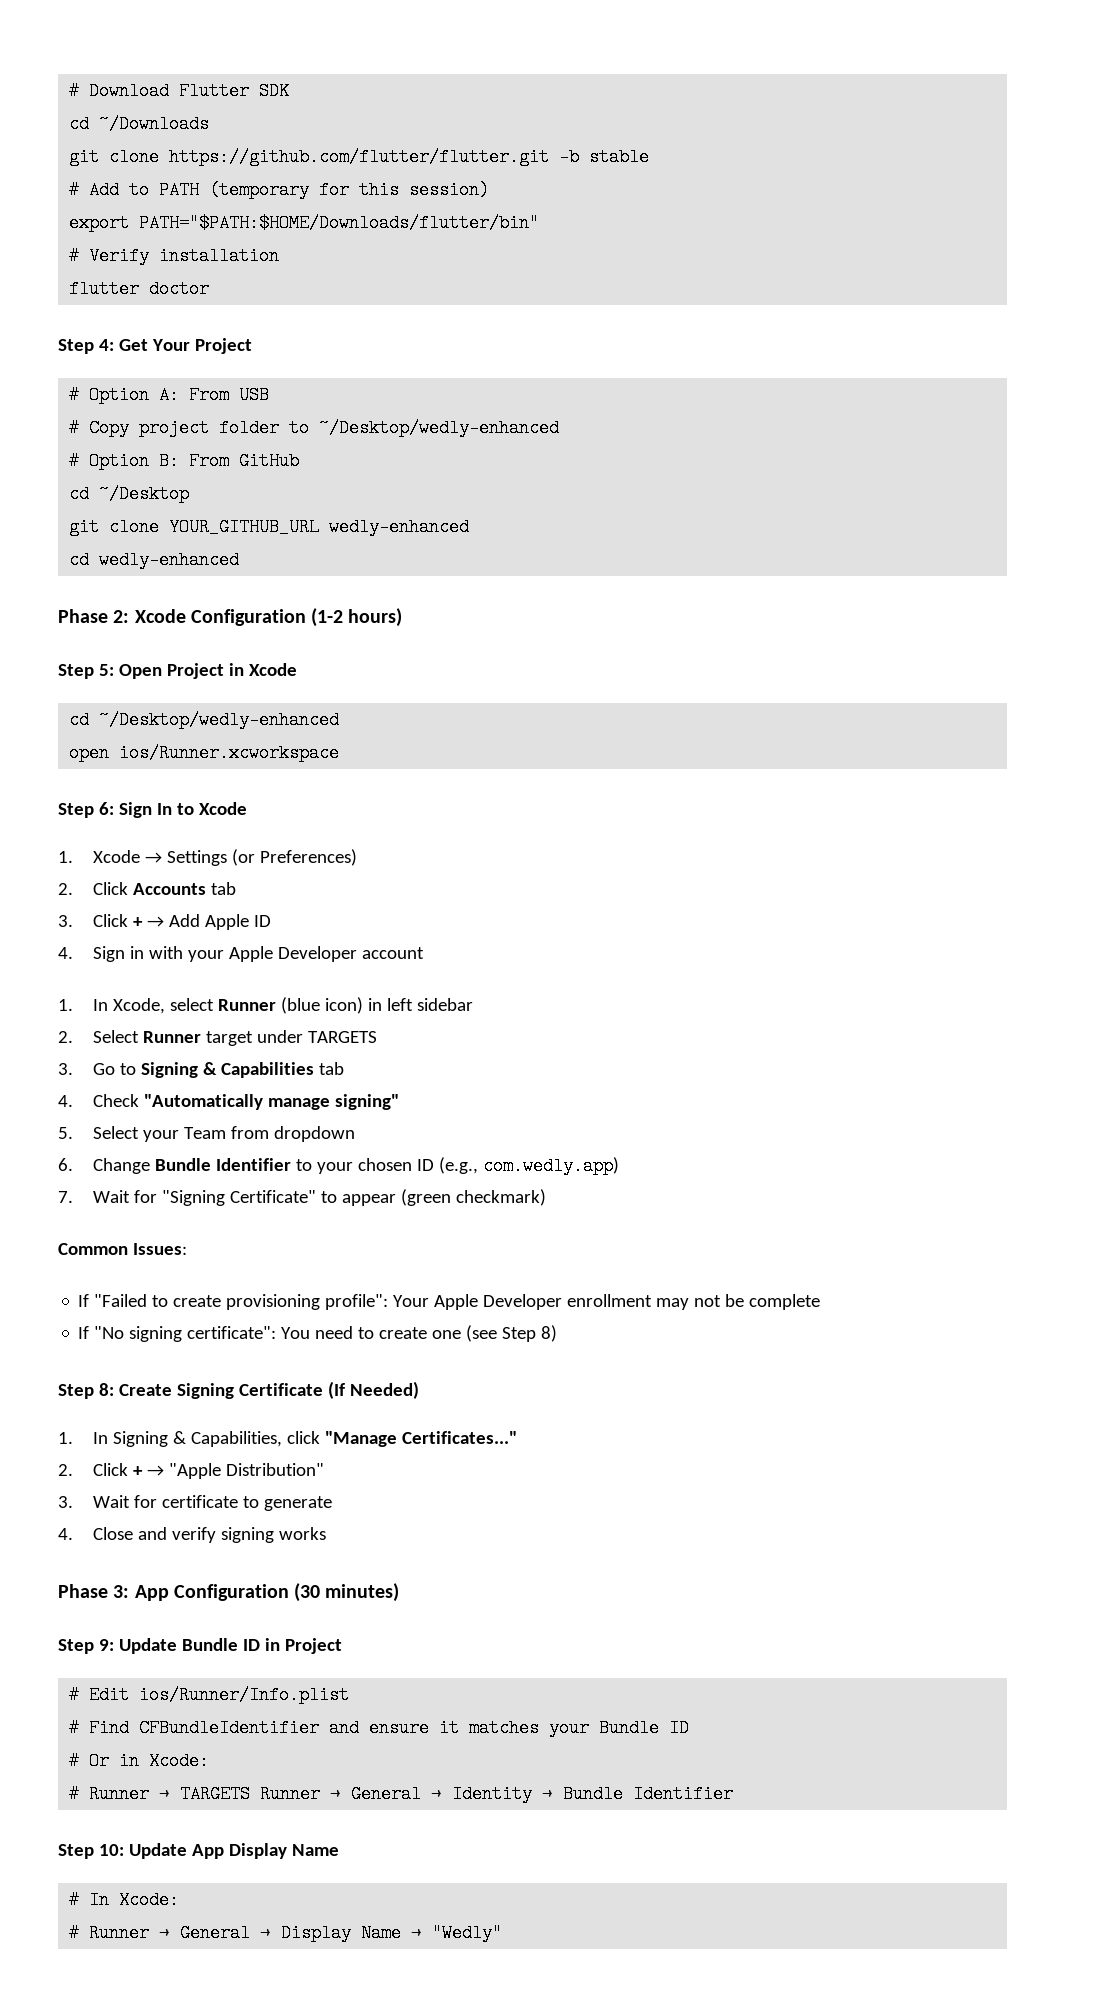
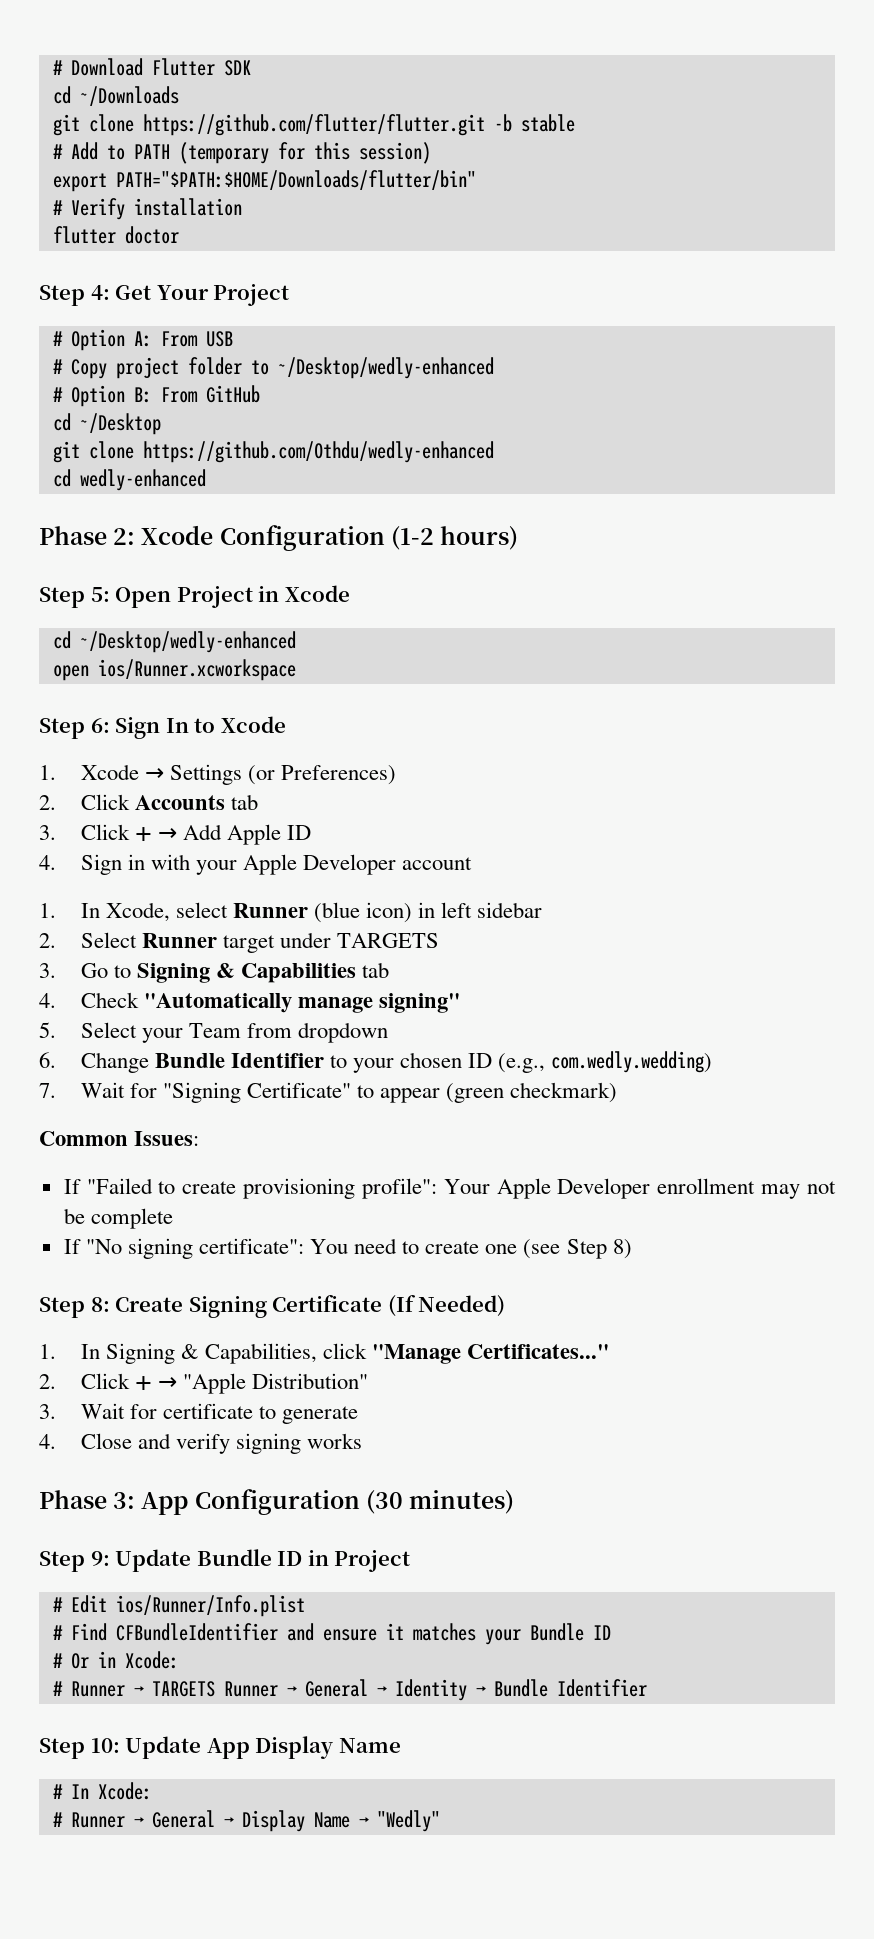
- git clone YOUR_GITHUB_URL wedly-enhanced
+ git clone https://github.com/Othdu/wedly-enhanced
- 6. Change Bundle Identifier to your chosen ID (e.g., com.wedly.app)
+ 6. Change Bundle Identifier to your chosen ID (e.g., com.wedly.wedding)

